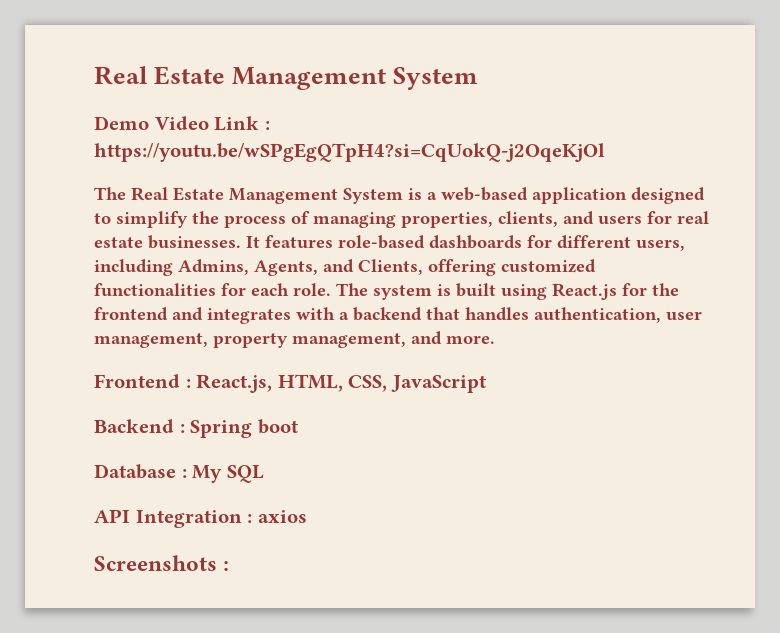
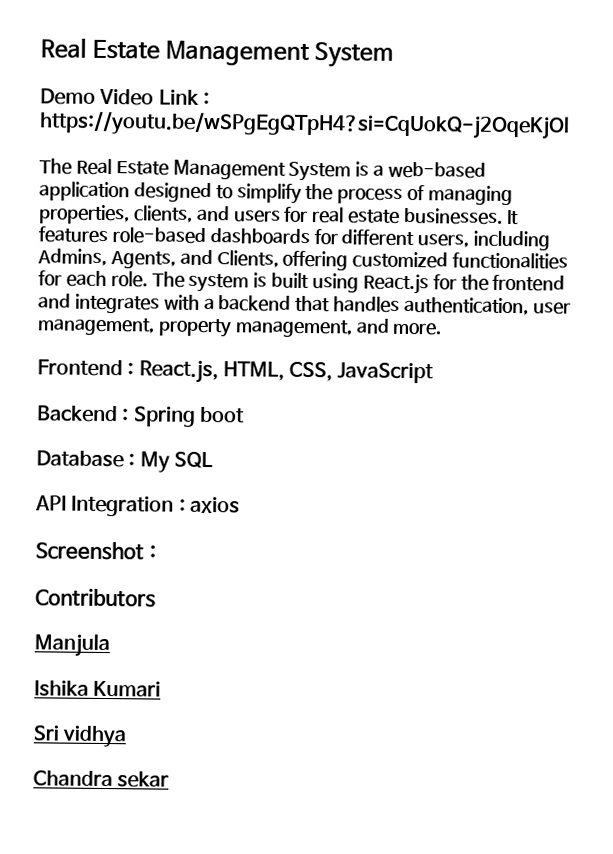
- Screenshots :
+ Screenshot :
+ Contributors
+ Manjula
+ Ishika Kumari
+ Sri vidhya
+ Chandra sekar

